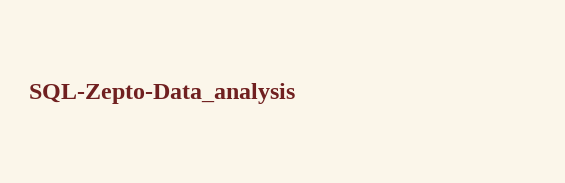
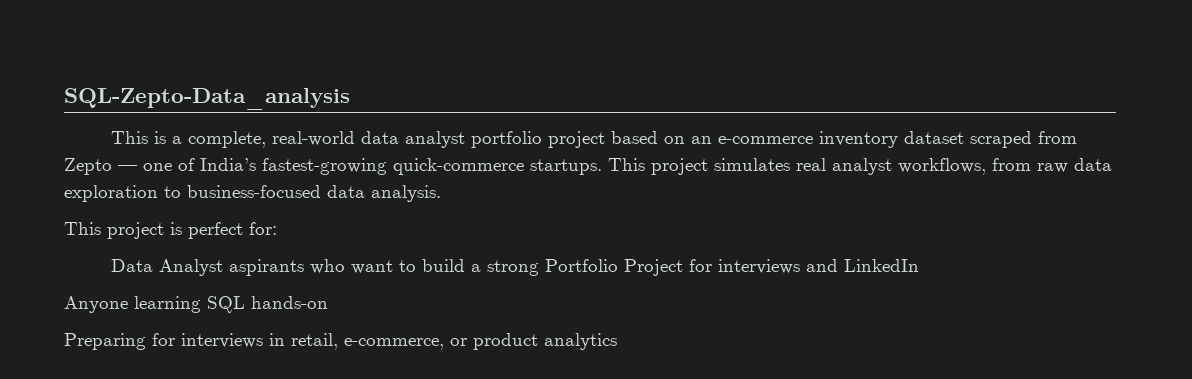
+ This is a complete, real-world data analyst portfolio project based on an e-commerce inventory dataset scraped from Zepto — one of India’s fastest-growing quick-commerce startups. This project simulates real analyst workflows, from raw data exploration to business-focused data analysis.
+ This project is perfect for:
+ Data Analyst aspirants who want to build a strong Portfolio Project for interviews and LinkedIn
+ Anyone learning SQL hands-on
+ Preparing for interviews in retail, e-commerce, or product analytics

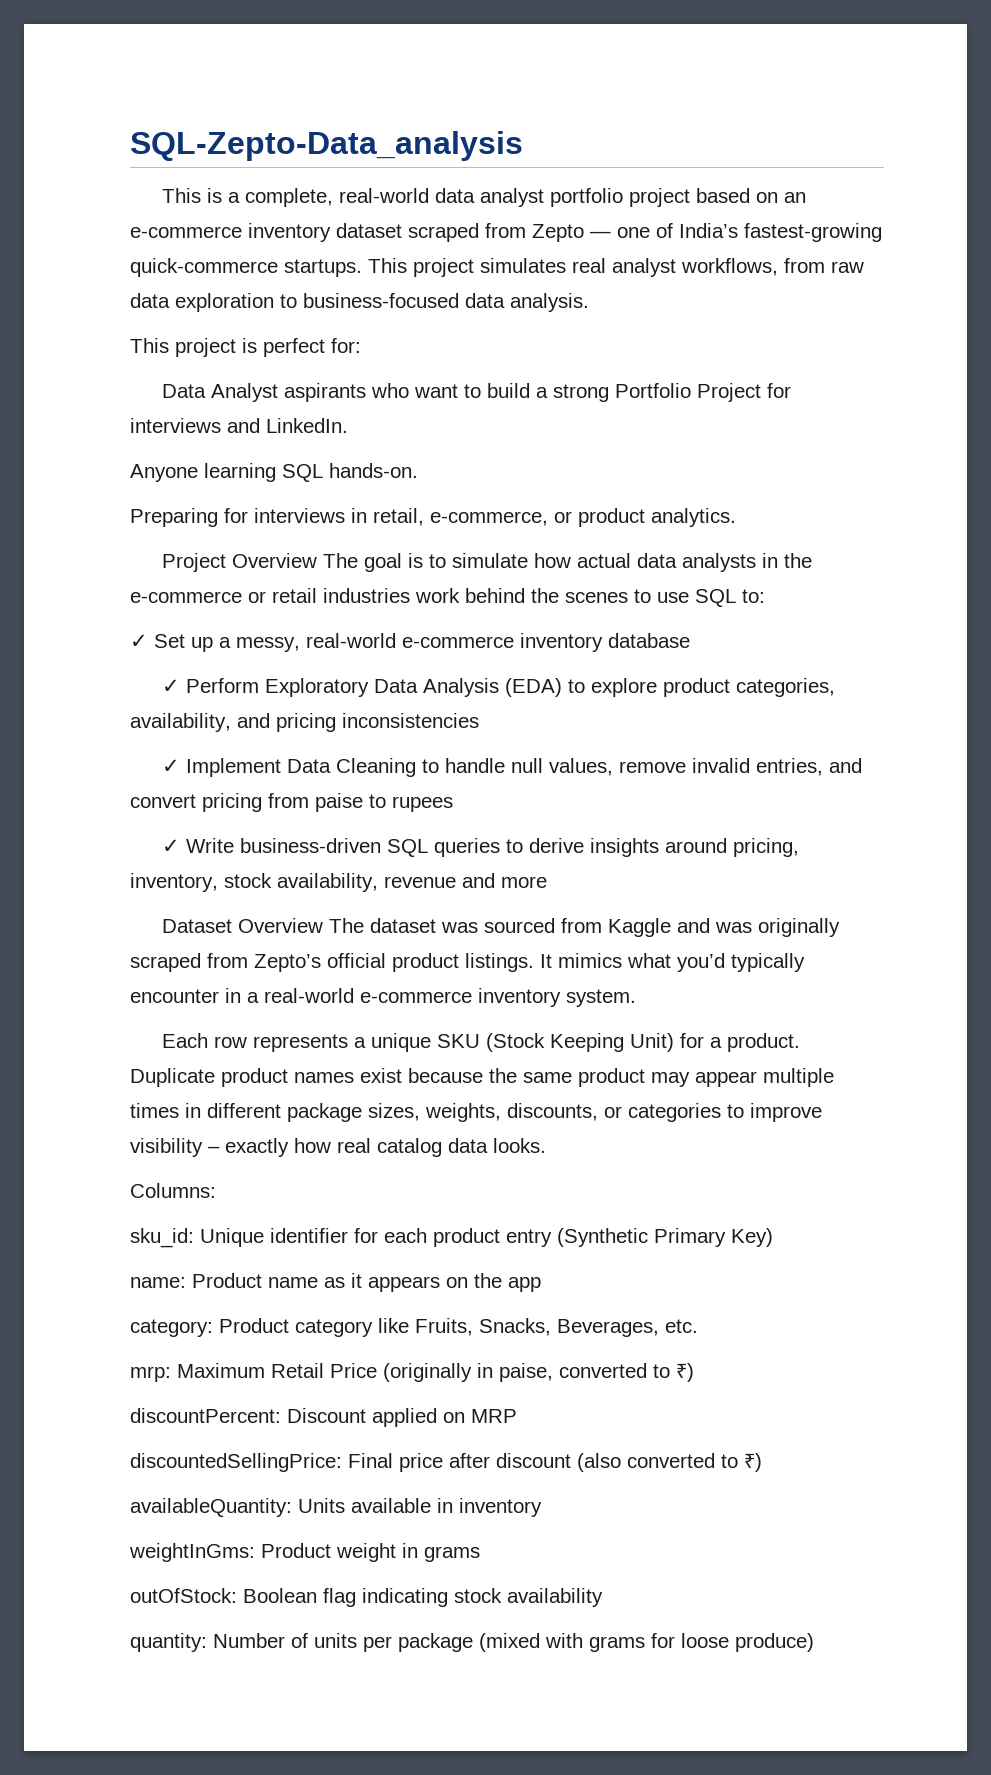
- Data Analyst aspirants who want to build a strong Portfolio Project for interviews and LinkedIn
+ Data Analyst aspirants who want to build a strong Portfolio Project for interviews and LinkedIn.
- Anyone learning SQL hands-on
+ Anyone learning SQL hands-on.
- Preparing for interviews in retail, e-commerce, or product analytics
+ Preparing for interviews in retail, e-commerce, or product analytics.
+ Project Overview The goal is to simulate how actual data analysts in the e-commerce or retail industries work behind the scenes to use SQL to:
+ ✓ Set up a messy, real-world e-commerce inventory database
+ ✓ Perform Exploratory Data Analysis (EDA) to explore product categories, availability, and pricing inconsistencies
+ ✓ Implement Data Cleaning to handle null values, remove invalid entries, and convert pricing from paise to rupees
+ ✓ Write business-driven SQL queries to derive insights around pricing, inventory, stock availability, revenue and more
+ Dataset Overview The dataset was sourced from Kaggle and was originally scraped from Zepto’s official product listings. It mimics what you’d typically encounter in a real-world e-commerce inventory system.
+ Each row represents a unique SKU (Stock Keeping Unit) for a product. Duplicate product names exist because the same product may appear multiple times in different package sizes, weights, discounts, or categories to improve visibility – exactly how real catalog data looks.
+ Columns:
+ sku_id: Unique identifier for each product entry (Synthetic Primary Key)
+ name: Product name as it appears on the app
+ category: Product category like Fruits, Snacks, Beverages, etc.
+ mrp: Maximum Retail Price (originally in paise, converted to ₹)
+ discountPercent: Discount applied on MRP
+ discountedSellingPrice: Final price after discount (also converted to ₹)
+ availableQuantity: Units available in inventory
+ weightInGms: Product weight in grams
+ outOfStock: Boolean flag indicating stock availability
+ quantity: Number of units per package (mixed with grams for loose produce)

